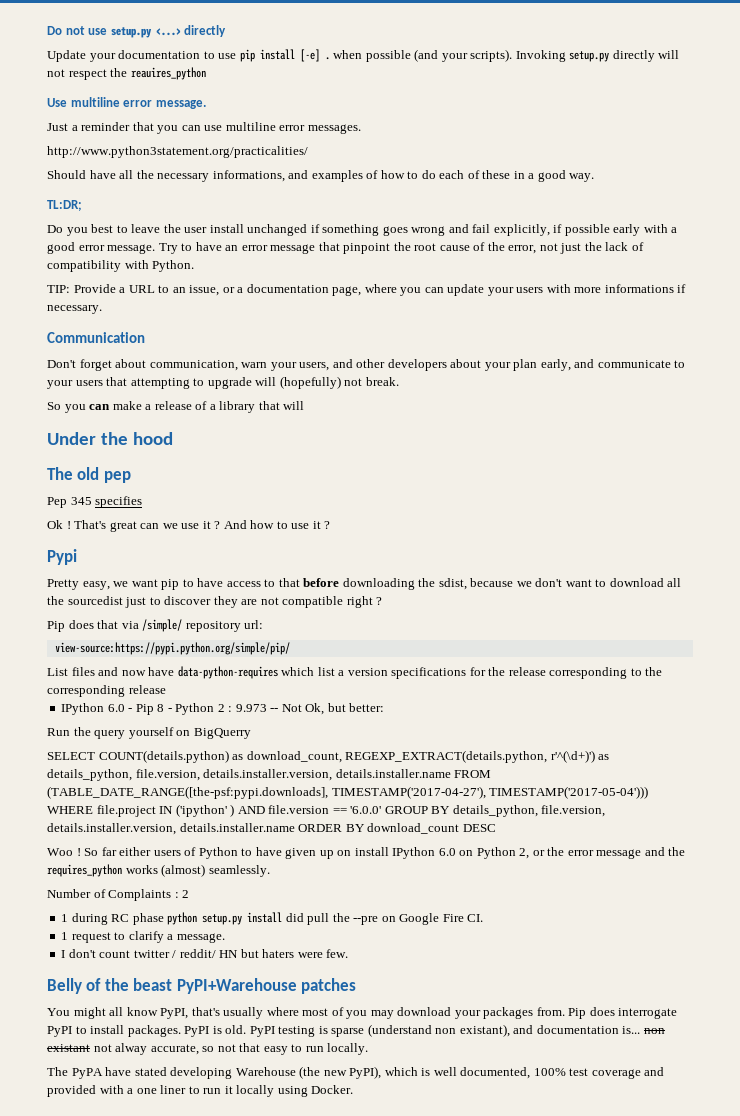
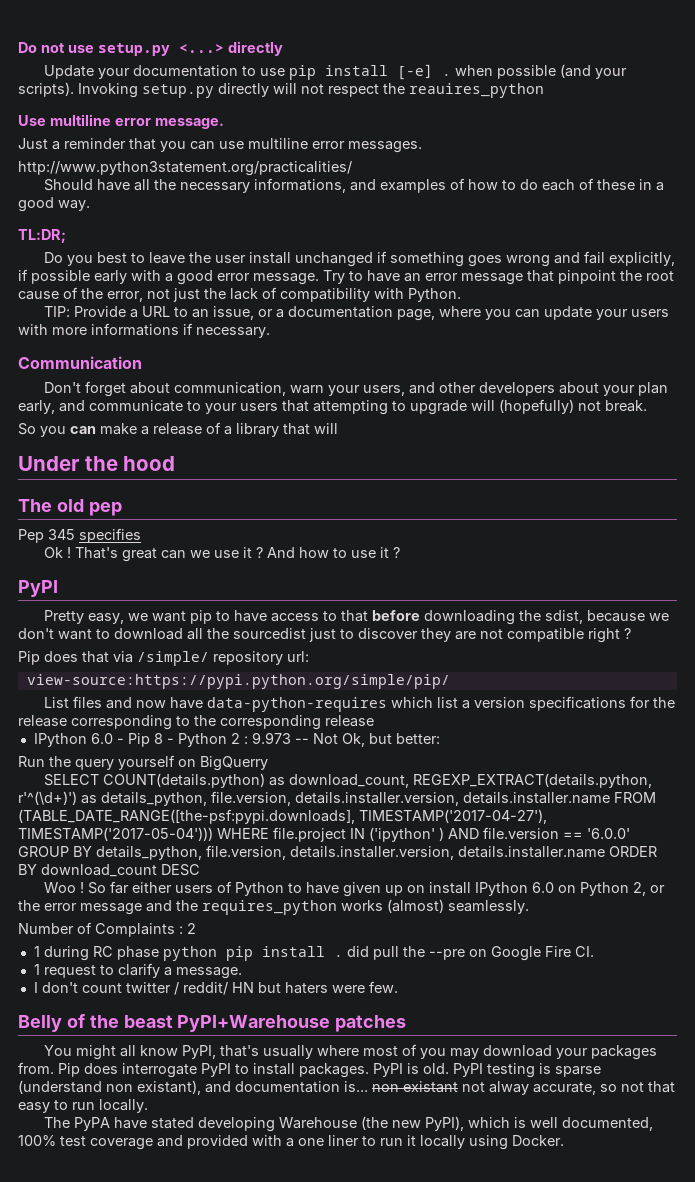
  And how to use it ?
- Pypi
+ PyPI
- 1 during RC phase python setup.py install did pull the --pre on Google Fire CI.
+ 1 during RC phase python pip install . did pull the --pre on Google Fire CI.

